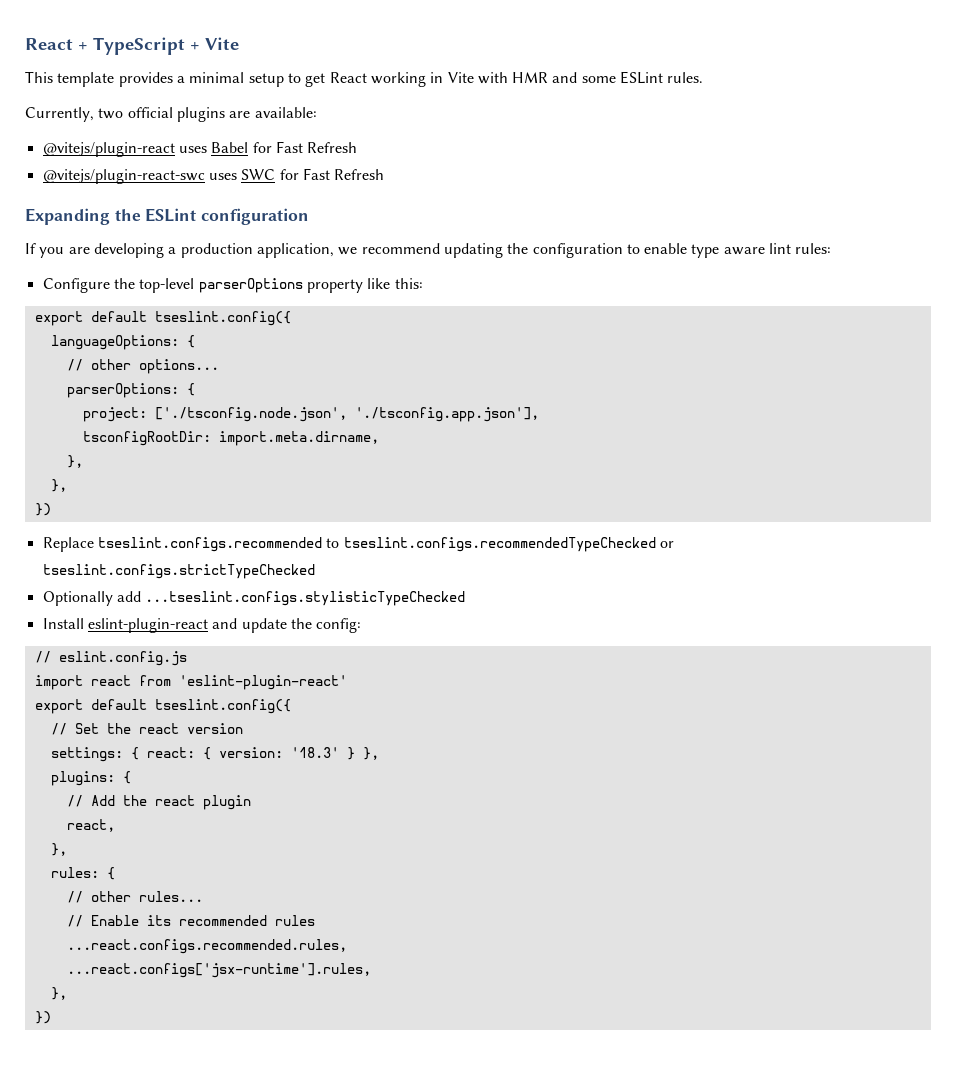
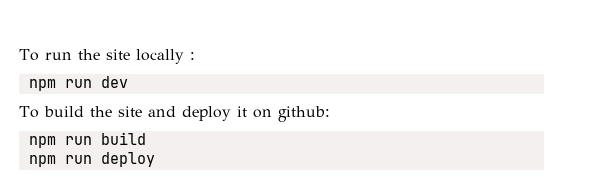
- React + TypeScript + Vite
- This template provides a minimal setup to get React working in Vite with HMR and some ESLint rules.
- Currently, two official plugins are available:
- @vitejs/plugin-react uses Babel for Fast Refresh
- @vitejs/plugin-react-swc uses SWC for Fast Refresh
- Expanding the ESLint configuration
- If you are developing a production application, we recommend updating the configuration to enable type aware lint rules:
- Configure the top-level parserOptions property like this:
- export default tseslint.config({
- languageOptions: {
- // other options...
- parserOptions: {
- project: ['./tsconfig.node.json', './tsconfig.app.json'],
- tsconfigRootDir: import.meta.dirname,
- },
- },
- })
- Replace tseslint.configs.recommended to tseslint.configs.recommendedTypeChecked or tseslint.configs.strictTypeChecked
- Optionally add ...tseslint.configs.stylisticTypeChecked
- Install eslint-plugin-react and update the config:
- // eslint.config.js
- import react from 'eslint-plugin-react'
- export default tseslint.config({
- // Set the react version
- settings: { react: { version: '18.3' } },
- plugins: {
- // Add the react plugin
- react,
- },
- rules: {
- // other rules...
- // Enable its recommended rules
- ...react.configs.recommended.rules,
- ...react.configs['jsx-runtime'].rules,
- },
- })
+ To run the site locally :
+ npm run dev
+ To build the site and deploy it on github:
+ npm run build
+ npm run deploy

